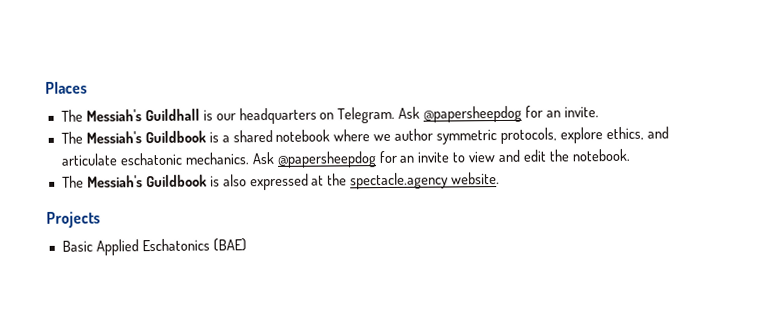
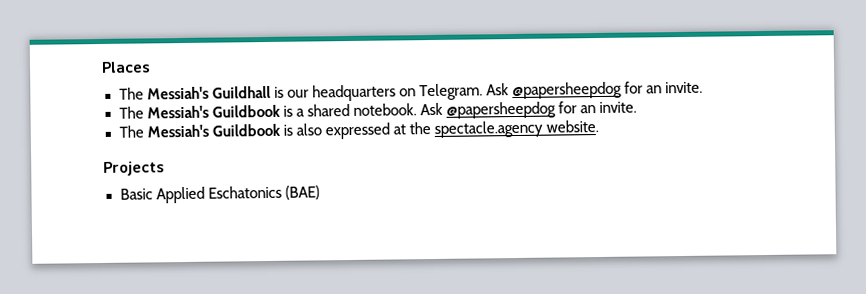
- The Messiah's Guildbook is a shared notebook where we author symmetric protocols, explore ethics, and articulate eschatonic mechanics. Ask @papersheepdog for an invite to view and edit the notebook.
+ The Messiah's Guildbook is a shared notebook. Ask @papersheepdog for an invite.

